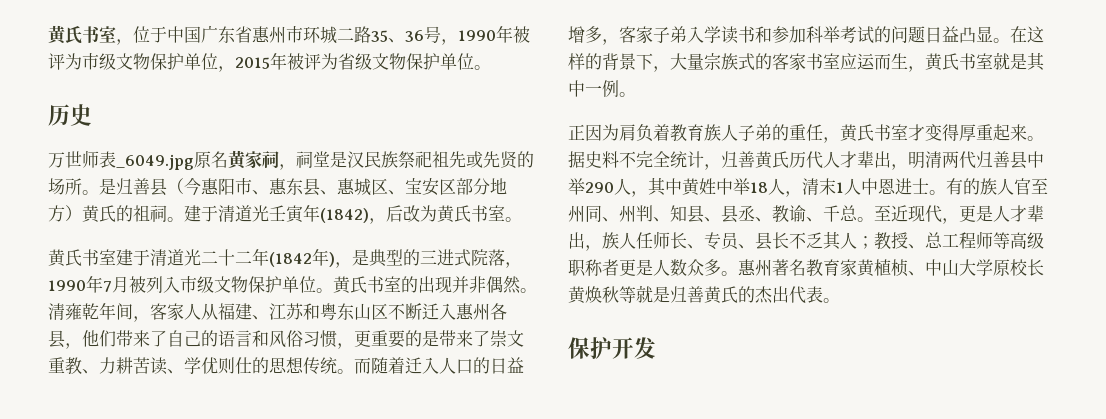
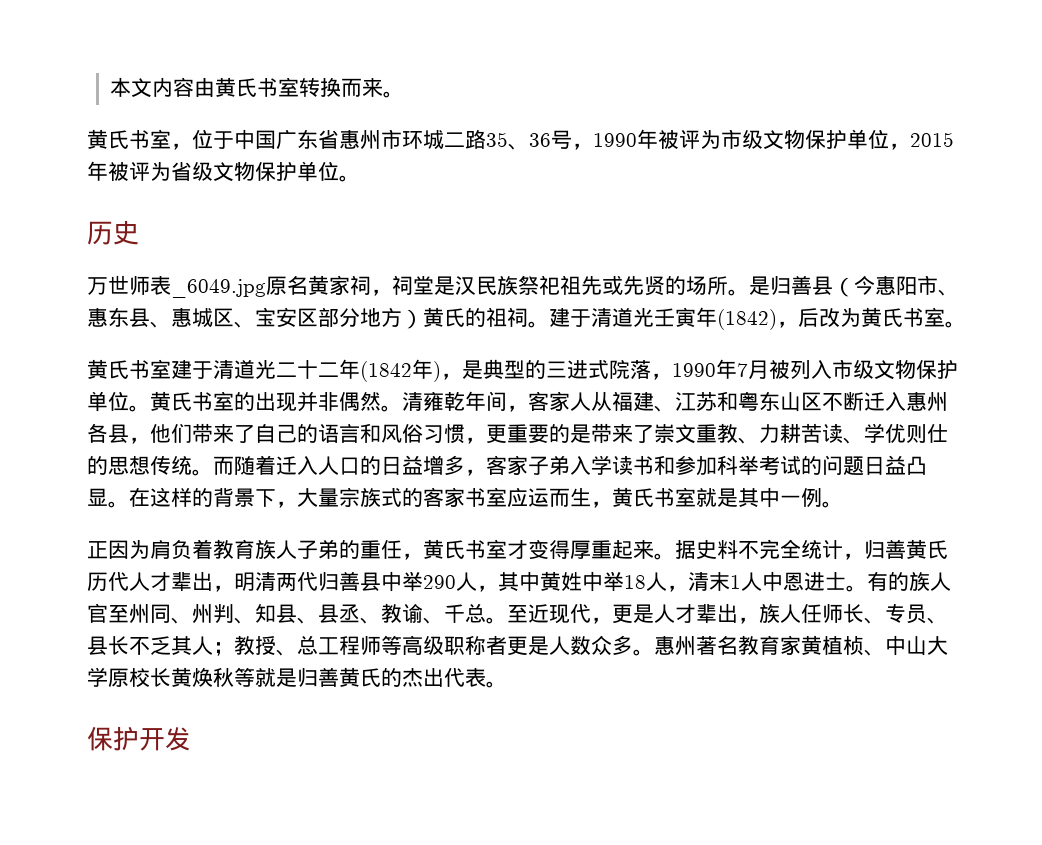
+ 本文内容由黄氏书室转换而来。

